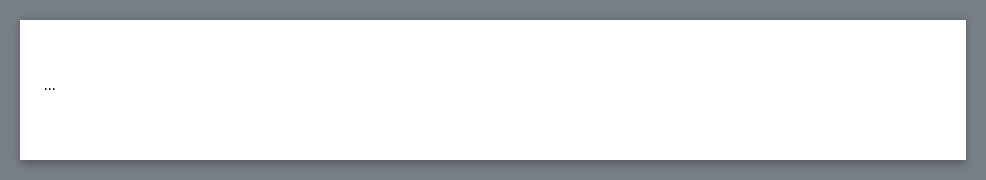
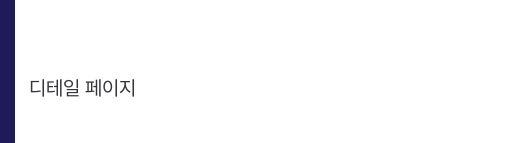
- ...
+ 디테일 페이지

